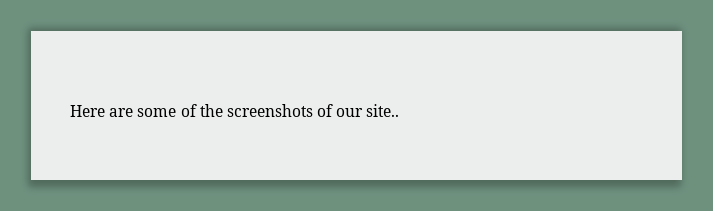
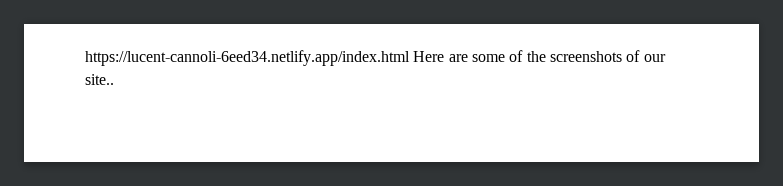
- Here are some of the screenshots of our site..
+ https://lucent-cannoli-6eed34.netlify.app/index.html Here are some of the screenshots of our site..

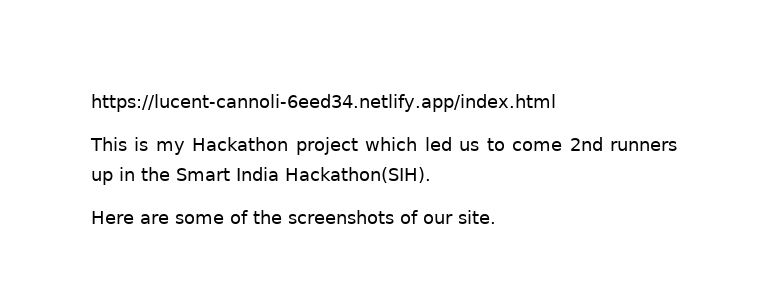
- https://lucent-cannoli-6eed34.netlify.app/index.html Here are some of the screenshots of our site..
+ https://lucent-cannoli-6eed34.netlify.app/index.html
+ This is my Hackathon project which led us to come 2nd runners up in the Smart India Hackathon(SIH).
+ Here are some of the screenshots of our site.

